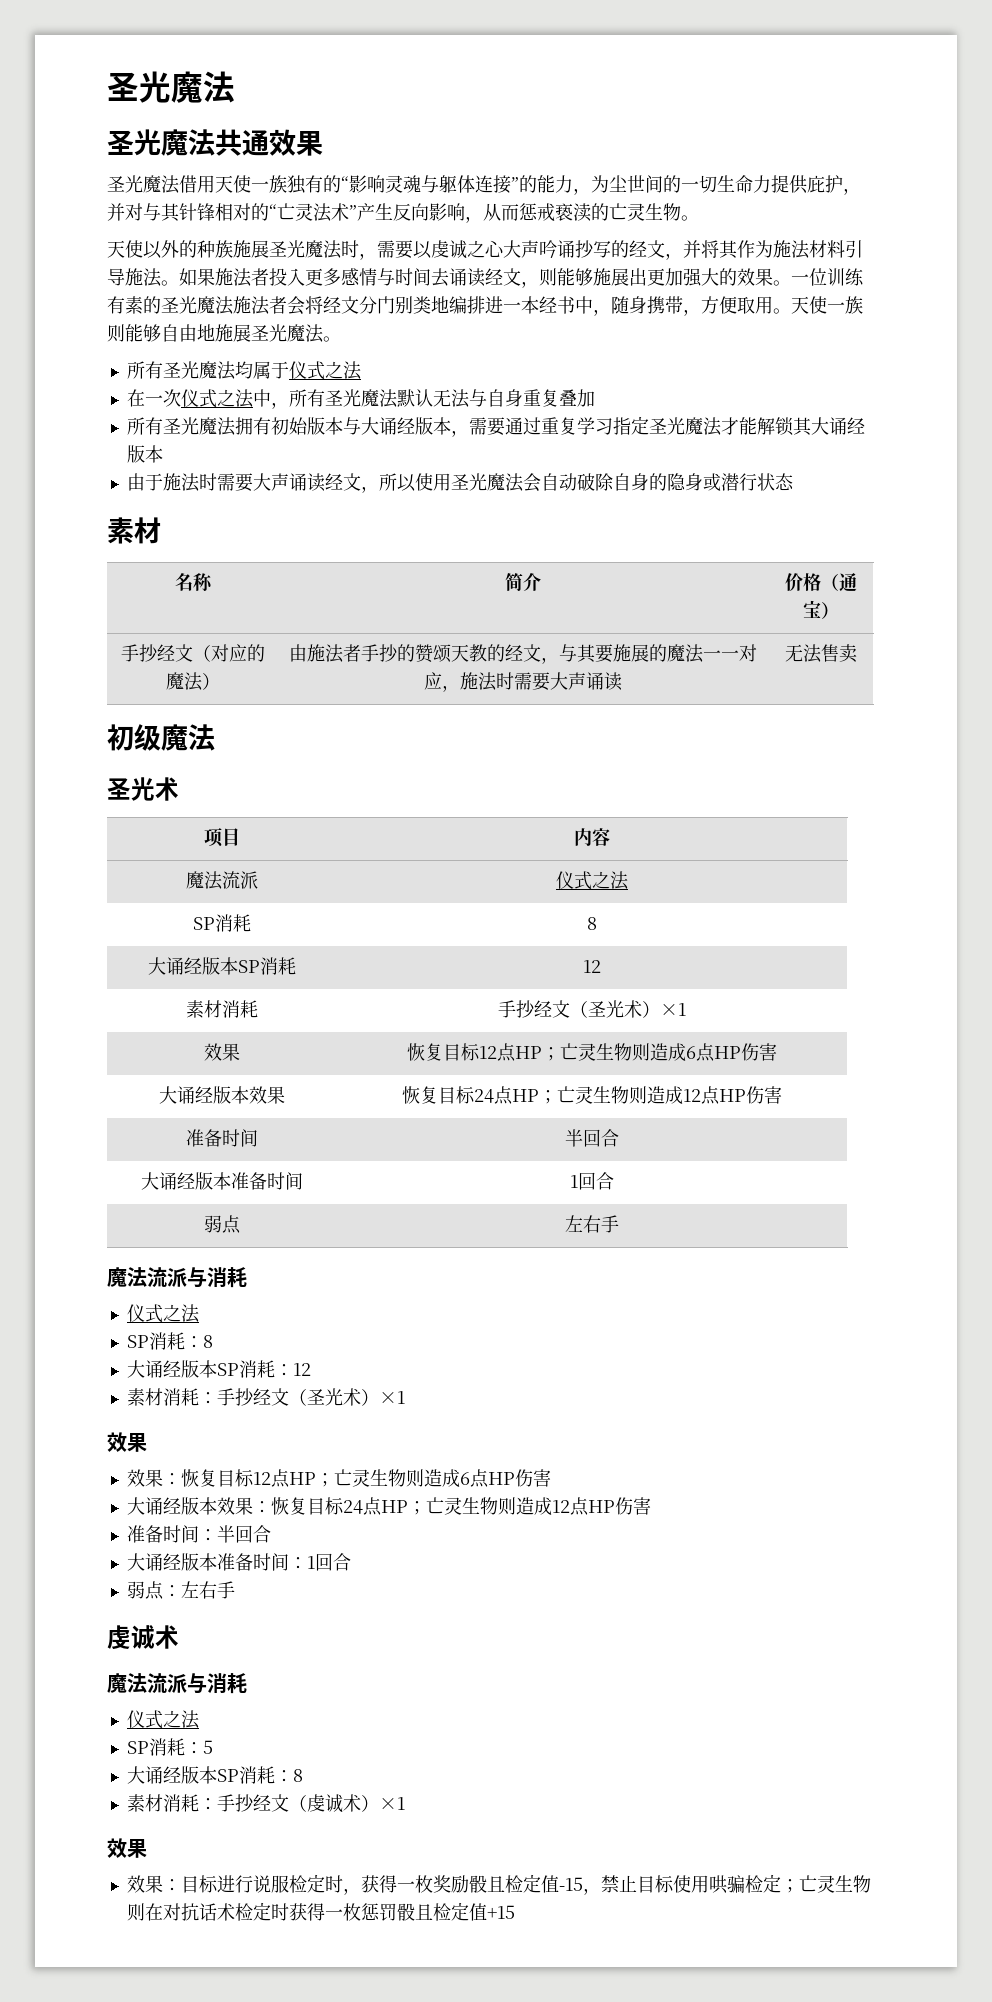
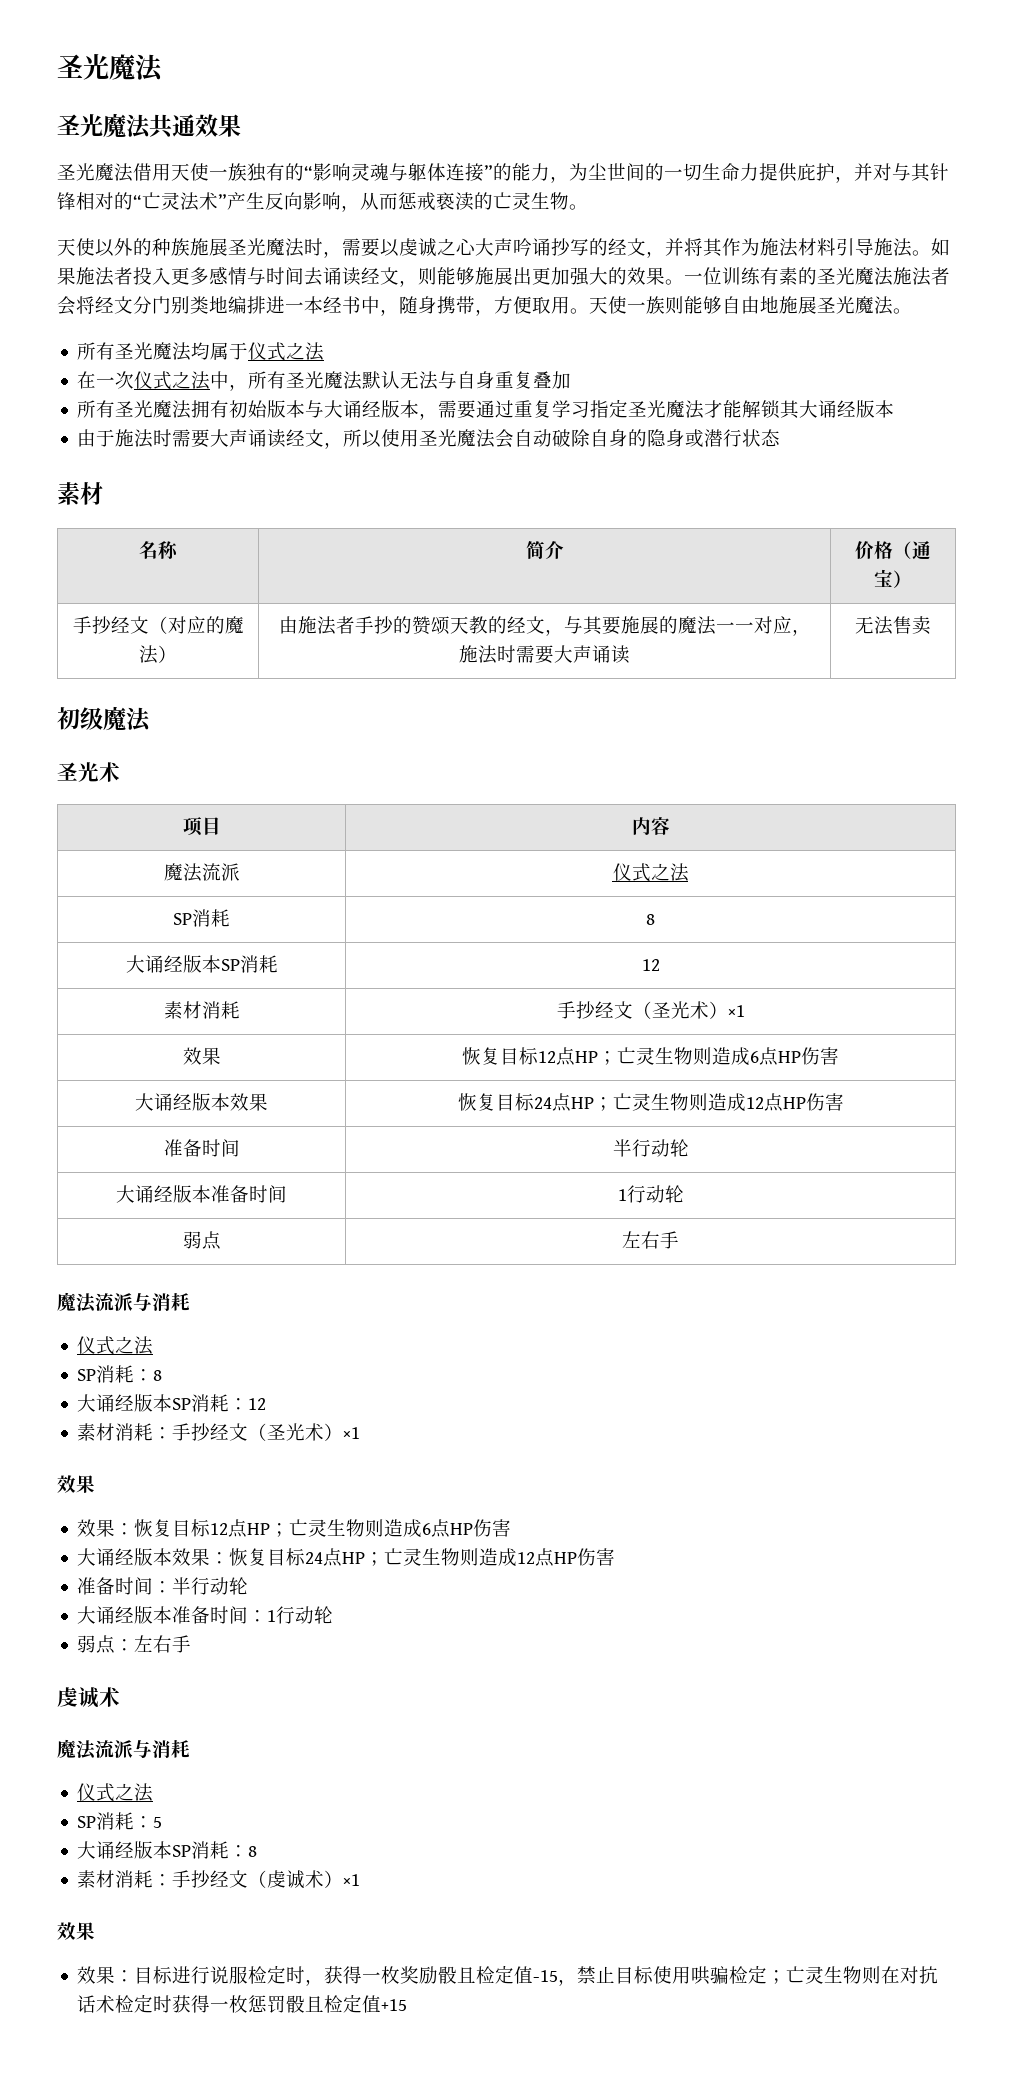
- 准备时间 | 半回合
+ 准备时间 | 半行动轮
- 大诵经版本准备时间 | 1回合
+ 大诵经版本准备时间 | 1行动轮
- 准备时间：半回合
+ 准备时间：半行动轮
- 大诵经版本准备时间：1回合
+ 大诵经版本准备时间：1行动轮

